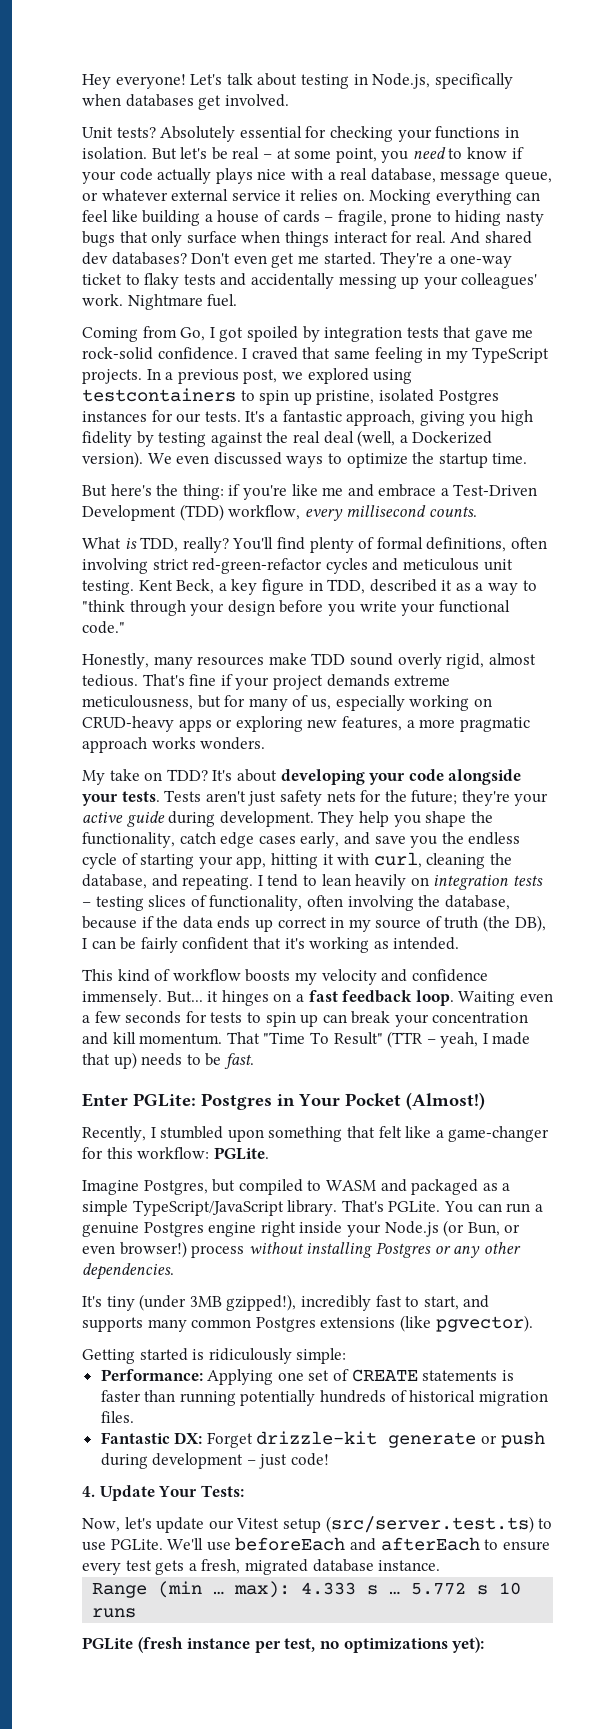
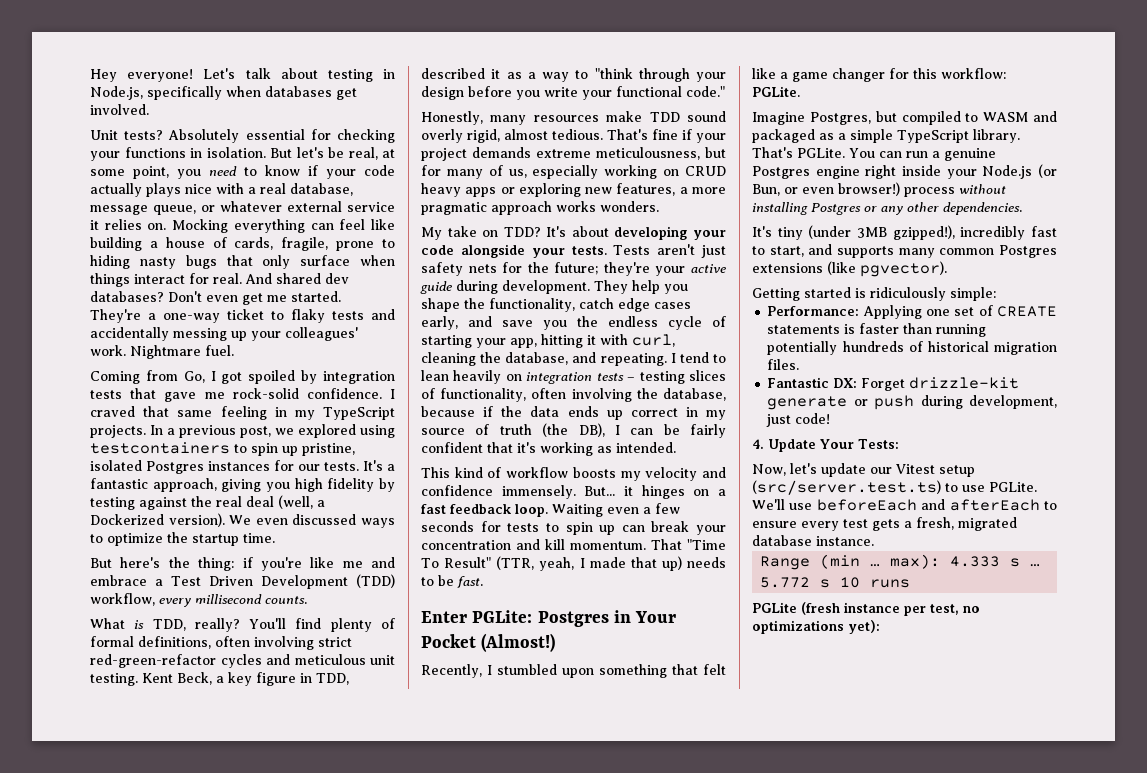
- But let's be real – at some point, you need to know if your code actually plays nice with a real database, message queue, or whatever external service it relies on.
+ But let's be real, at some point, you need to know if your code actually plays nice with a real database, message queue, or whatever external service it relies on.
- Mocking everything can feel like building a house of cards – fragile, prone to hiding nasty bugs that only surface when things interact for real.
+ Mocking everything can feel like building a house of cards, fragile, prone to hiding nasty bugs that only surface when things interact for real.
- But here's the thing: if you're like me and embrace a Test-Driven Development (TDD) workflow, every millisecond counts.
+ But here's the thing: if you're like me and embrace a Test Driven Development (TDD) workflow, every millisecond counts.
- That's fine if your project demands extreme meticulousness, but for many of us, especially working on CRUD-heavy apps or exploring new features, a more pragmatic approach works wonders.
+ That's fine if your project demands extreme meticulousness, but for many of us, especially working on CRUD heavy apps or exploring new features, a more pragmatic approach works wonders.
- That "Time To Result" (TTR – yeah, I made that up) needs to be fast.
+ That "Time To Result" (TTR, yeah, I made that up) needs to be fast.
- Recently, I stumbled upon something that felt like a game-changer for this workflow: PGLite.
+ Recently, I stumbled upon something that felt like a game changer for this workflow: PGLite.
- Imagine Postgres, but compiled to WASM and packaged as a simple TypeScript/JavaScript library.
+ Imagine Postgres, but compiled to WASM and packaged as a simple TypeScript library.
- Fantastic DX: Forget drizzle-kit generate or push during development – just code!
+ Fantastic DX: Forget drizzle-kit generate or push during development, just code!

